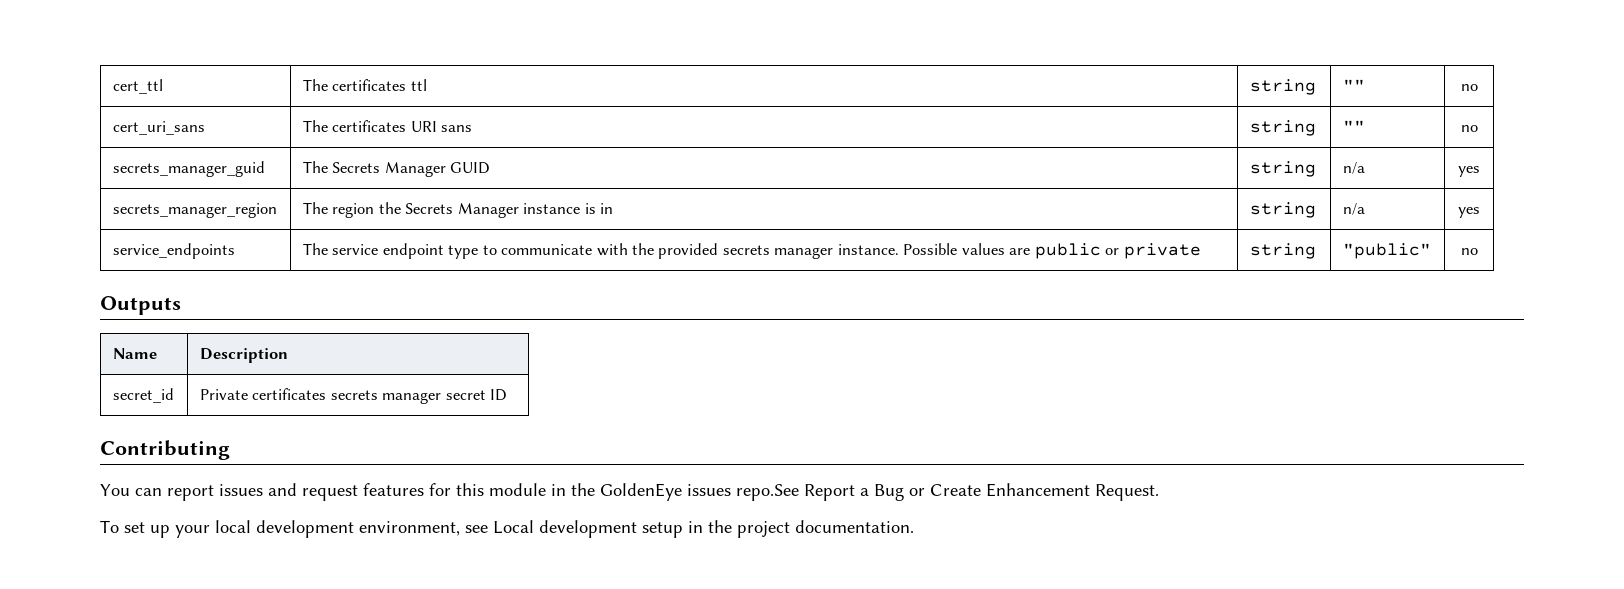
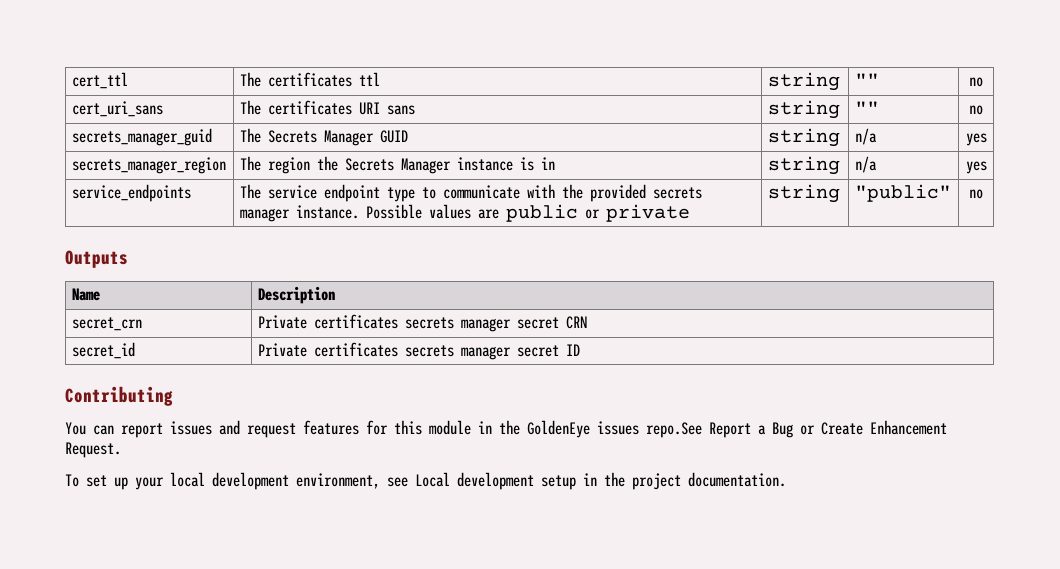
+ secret_crn | Private certificates secrets manager secret CRN

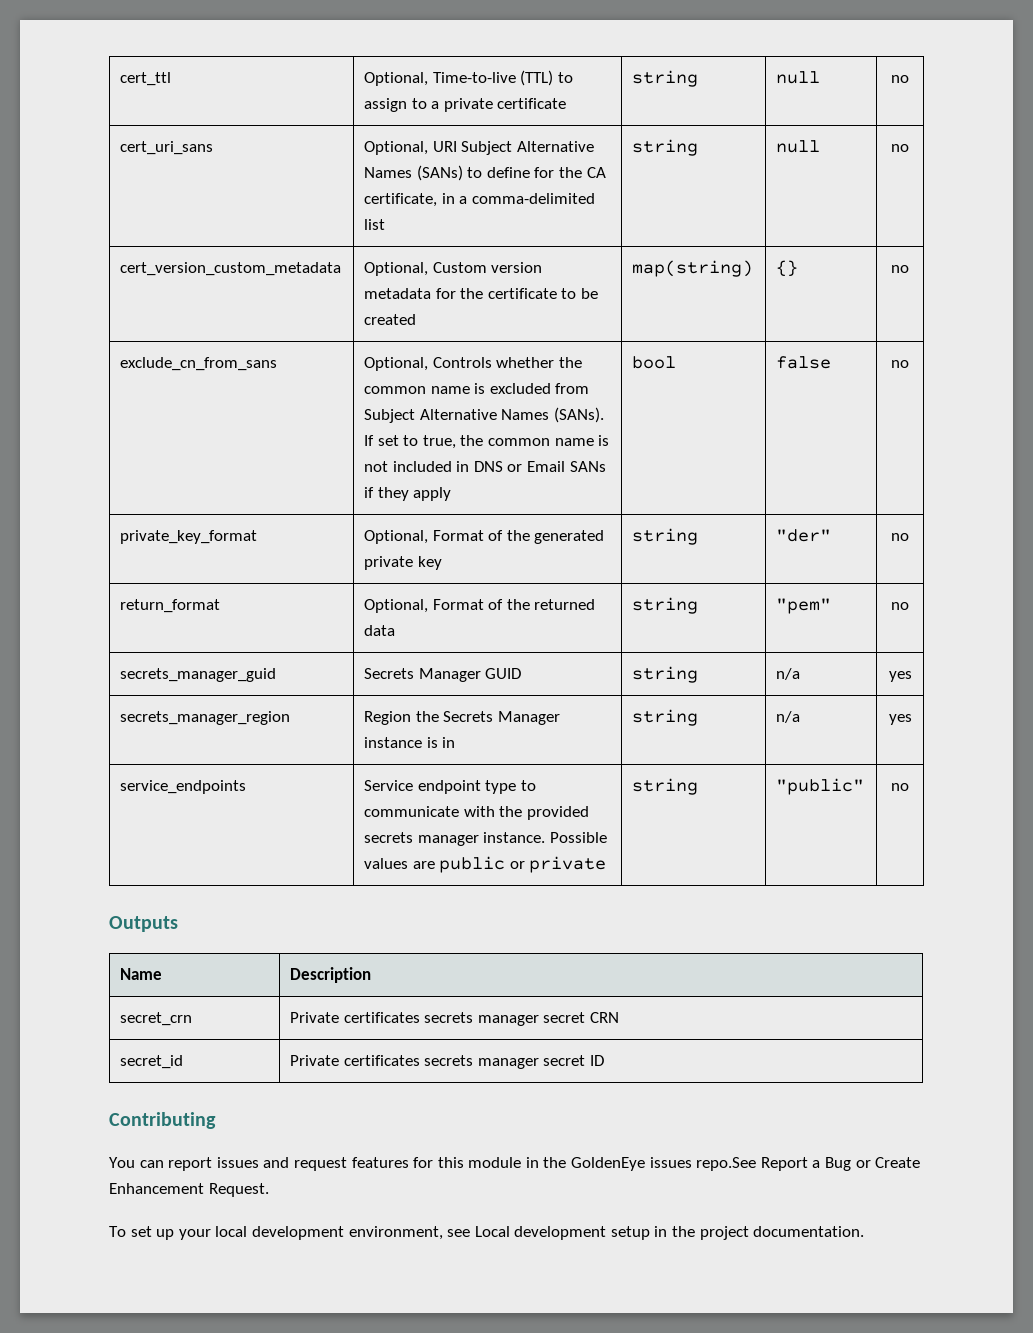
- cert_ttl | The certificates ttl | string | "" | no
+ cert_ttl | Optional, Time-to-live (TTL) to assign to a private certificate | string | null | no
- cert_uri_sans | The certificates URI sans | string | "" | no
+ cert_uri_sans | Optional, URI Subject Alternative Names (SANs) to define for the CA certificate, in a comma-delimited list | string | null | no
+ cert_version_custom_metadata | Optional, Custom version metadata for the certificate to be created | map(string) | {} | no
+ exclude_cn_from_sans | Optional, Controls whether the common name is excluded from Subject Alternative Names (SANs). If set to true, the common name is not included in DNS or Email SANs if they apply | bool | false | no
+ private_key_format | Optional, Format of the generated private key | string | "der" | no
+ return_format | Optional, Format of the returned data | string | "pem" | no
- secrets_manager_guid | The Secrets Manager GUID | string | n/a | yes
+ secrets_manager_guid | Secrets Manager GUID | string | n/a | yes
- secrets_manager_region | The region the Secrets Manager instance is in | string | n/a | yes
+ secrets_manager_region | Region the Secrets Manager instance is in | string | n/a | yes
- service_endpoints | The service endpoint type to communicate with the provided secrets manager instance. Possible values are public or private | string | "public" | no
+ service_endpoints | Service endpoint type to communicate with the provided secrets manager instance. Possible values are public or private | string | "public" | no

